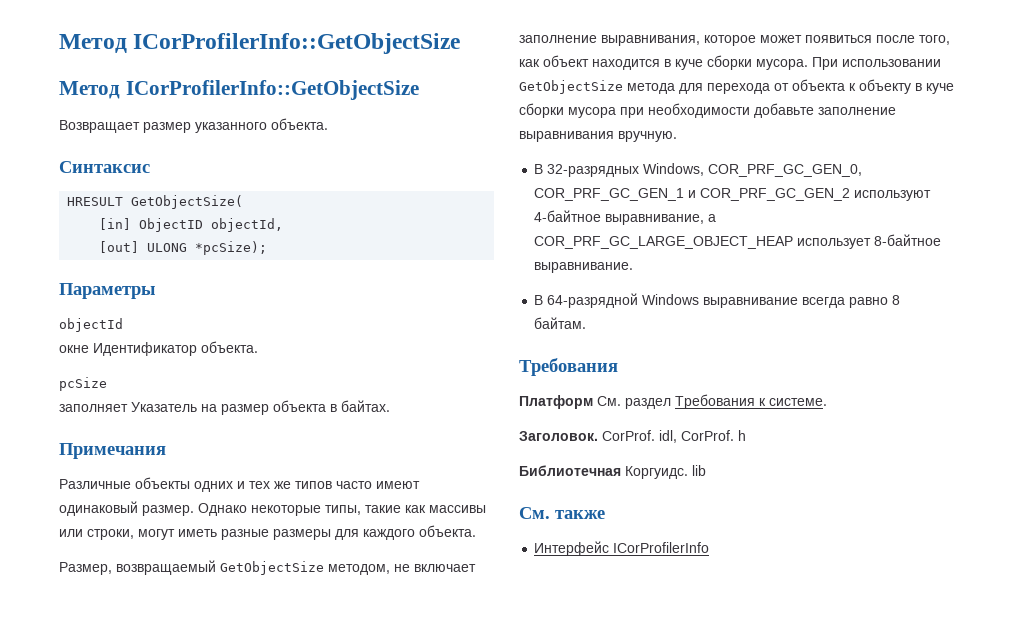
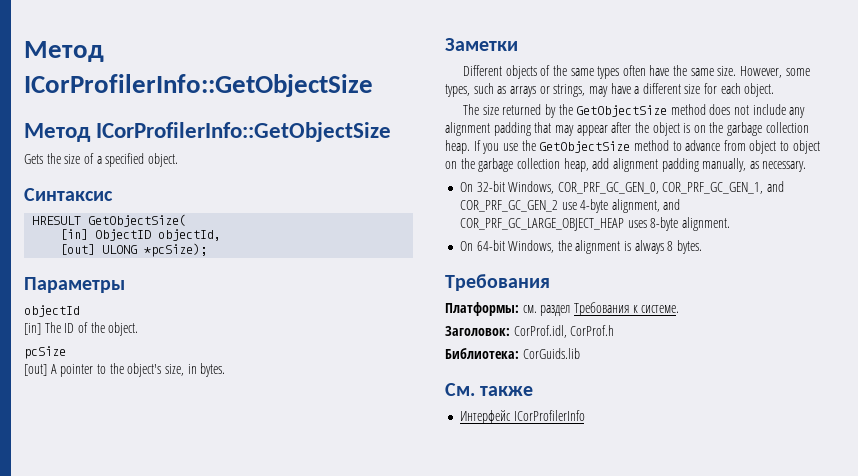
- Возвращает размер указанного объекта.
+ Gets the size of a specified object.
- окне Идентификатор объекта.
+ [in] The ID of the object.
  pcSize
- заполняет Указатель на размер объекта в байтах.
- Примечания
- Различные объекты одних и тех же типов часто имеют одинаковый размер. Однако некоторые типы, такие как массивы или строки, могут иметь разные размеры для каждого объекта.
- Размер, возвращаемый GetObjectSize методом, не включает заполнение выравнивания, которое может появиться после того, как объект находится в куче сборки мусора. При использовании GetObjectSize метода для перехода от объекта к объекту в куче сборки мусора при необходимости добавьте заполнение выравнивания вручную.
- В 32-разрядных Windows, COR_PRF_GC_GEN_0, COR_PRF_GC_GEN_1 и COR_PRF_GC_GEN_2 используют 4-байтное выравнивание, а COR_PRF_GC_LARGE_OBJECT_HEAP использует 8-байтное выравнивание.
- В 64-разрядной Windows выравнивание всегда равно 8 байтам.
+ [out] A pointer to the object's size, in bytes.
+ Заметки
+ Different objects of the same types often have the same size. However, some types, such as arrays or strings, may have a different size for each object.
+ The size returned by the GetObjectSize method does not include any alignment padding that may appear after the object is on the garbage collection heap. If you use the GetObjectSize method to advance from object to object on the garbage collection heap, add alignment padding manually, as necessary.
+ On 32-bit Windows, COR_PRF_GC_GEN_0, COR_PRF_GC_GEN_1, and COR_PRF_GC_GEN_2 use 4-byte alignment, and COR_PRF_GC_LARGE_OBJECT_HEAP uses 8-byte alignment.
+ On 64-bit Windows, the alignment is always 8 bytes.
- Платформ См. раздел Требования к системе.
+ Платформы: см. раздел Требования к системе.
- Заголовок. CorProf. idl, CorProf. h
- Библиотечная Коргуидс. lib
+ Заголовок: CorProf.idl, CorProf.h
+ Библиотека: CorGuids.lib

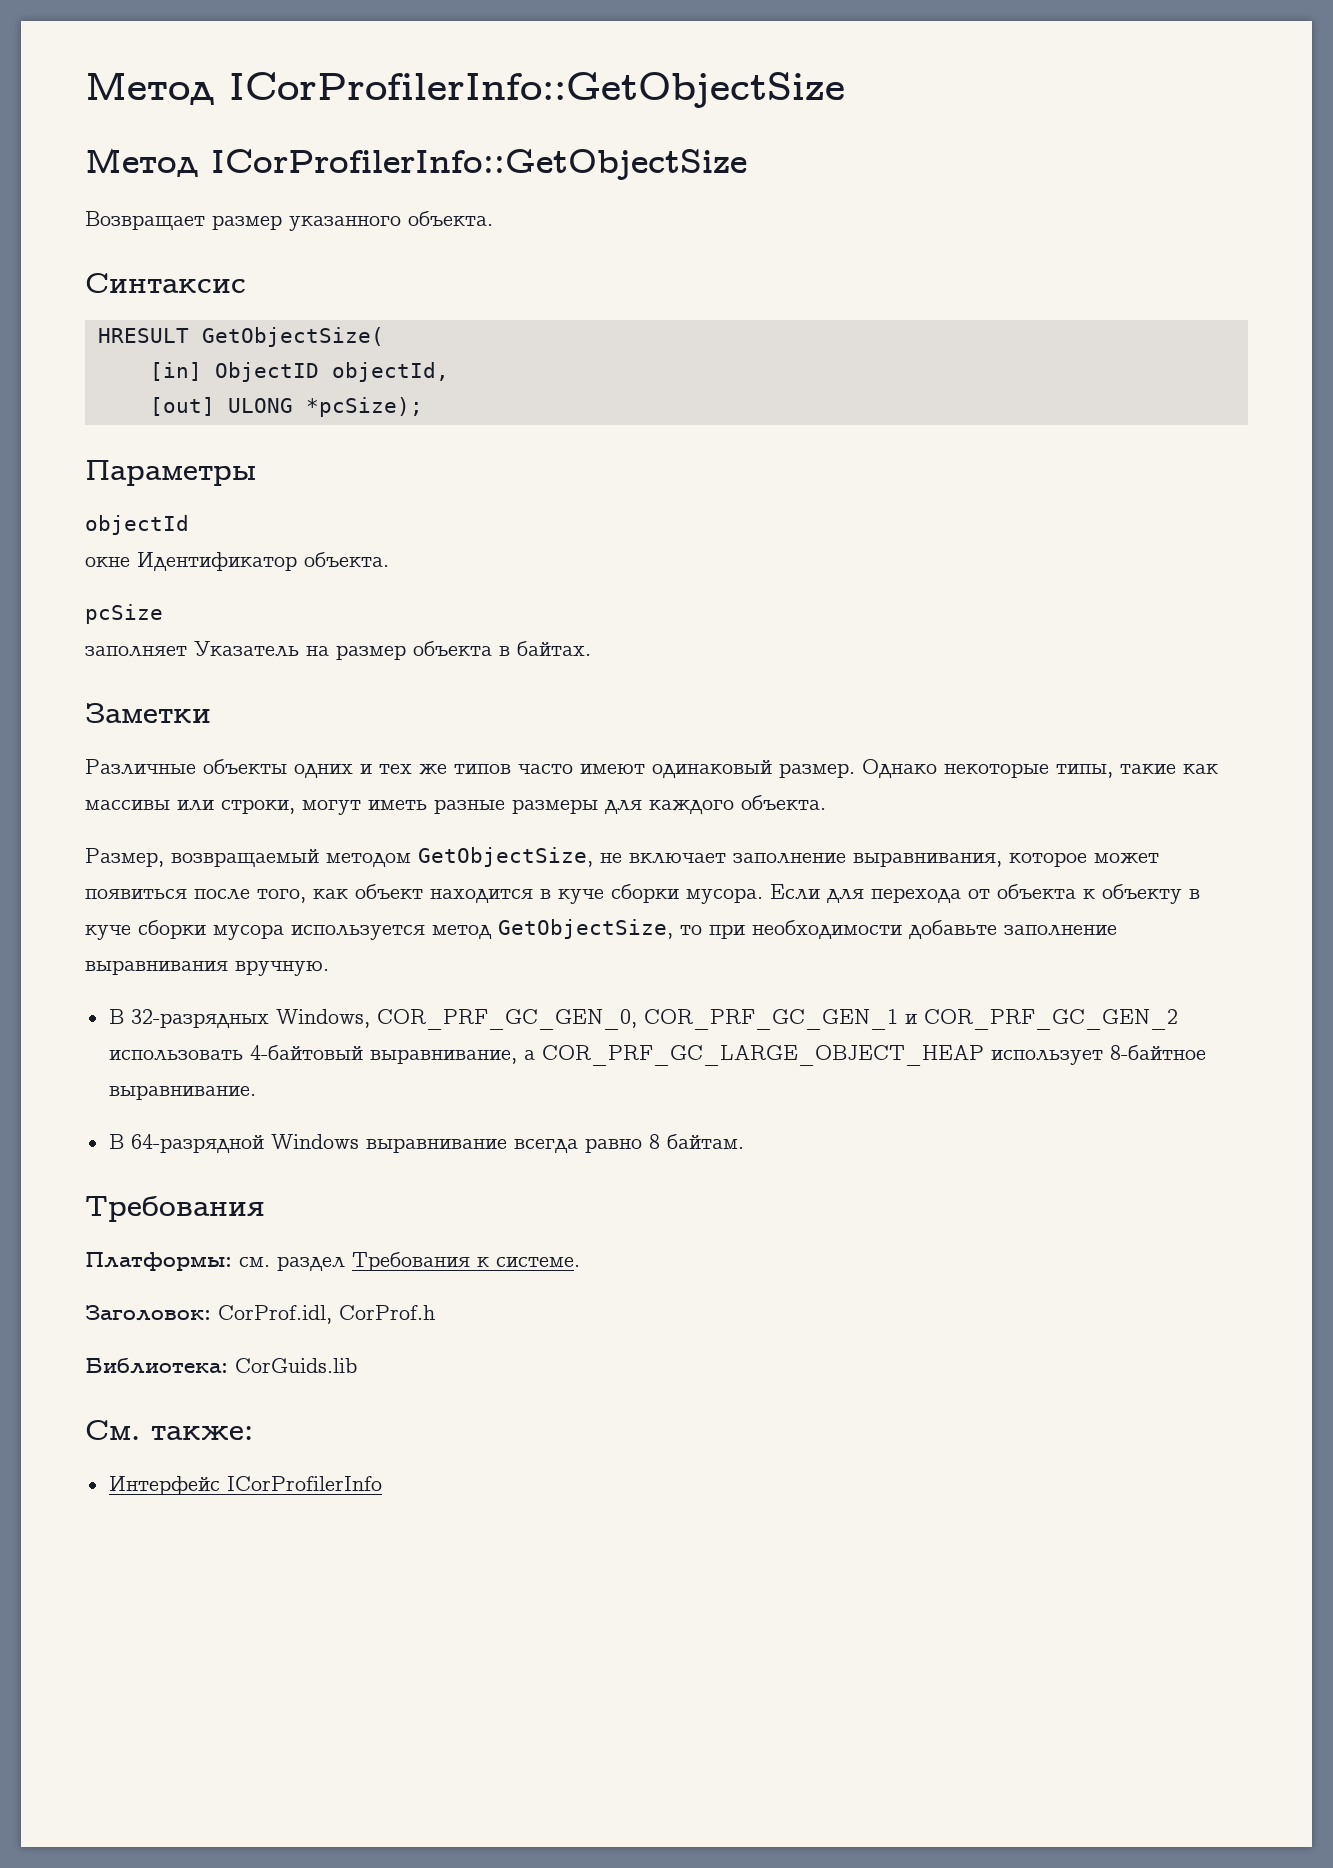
- Gets the size of a specified object.
+ Возвращает размер указанного объекта.
- [in] The ID of the object.
+ окне Идентификатор объекта.
  pcSize
- [out] A pointer to the object's size, in bytes.
+ заполняет Указатель на размер объекта в байтах.
  Заметки
- Different objects of the same types often have the same size. However, some types, such as arrays or strings, may have a different size for each object.
- The size returned by the GetObjectSize method does not include any alignment padding that may appear after the object is on the garbage collection heap. If you use the GetObjectSize method to advance from object to object on the garbage collection heap, add alignment padding manually, as necessary.
- On 32-bit Windows, COR_PRF_GC_GEN_0, COR_PRF_GC_GEN_1, and COR_PRF_GC_GEN_2 use 4-byte alignment, and COR_PRF_GC_LARGE_OBJECT_HEAP uses 8-byte alignment.
- On 64-bit Windows, the alignment is always 8 bytes.
+ Различные объекты одних и тех же типов часто имеют одинаковый размер. Однако некоторые типы, такие как массивы или строки, могут иметь разные размеры для каждого объекта.
+ Размер, возвращаемый методом GetObjectSize, не включает заполнение выравнивания, которое может появиться после того, как объект находится в куче сборки мусора. Если для перехода от объекта к объекту в куче сборки мусора используется метод GetObjectSize, то при необходимости добавьте заполнение выравнивания вручную.
+ В 32-разрядных Windows, COR_PRF_GC_GEN_0, COR_PRF_GC_GEN_1 и COR_PRF_GC_GEN_2 использовать 4-байтовый выравнивание, а COR_PRF_GC_LARGE_OBJECT_HEAP использует 8-байтное выравнивание.
+ В 64-разрядной Windows выравнивание всегда равно 8 байтам.
- См. также
+ См. также:

